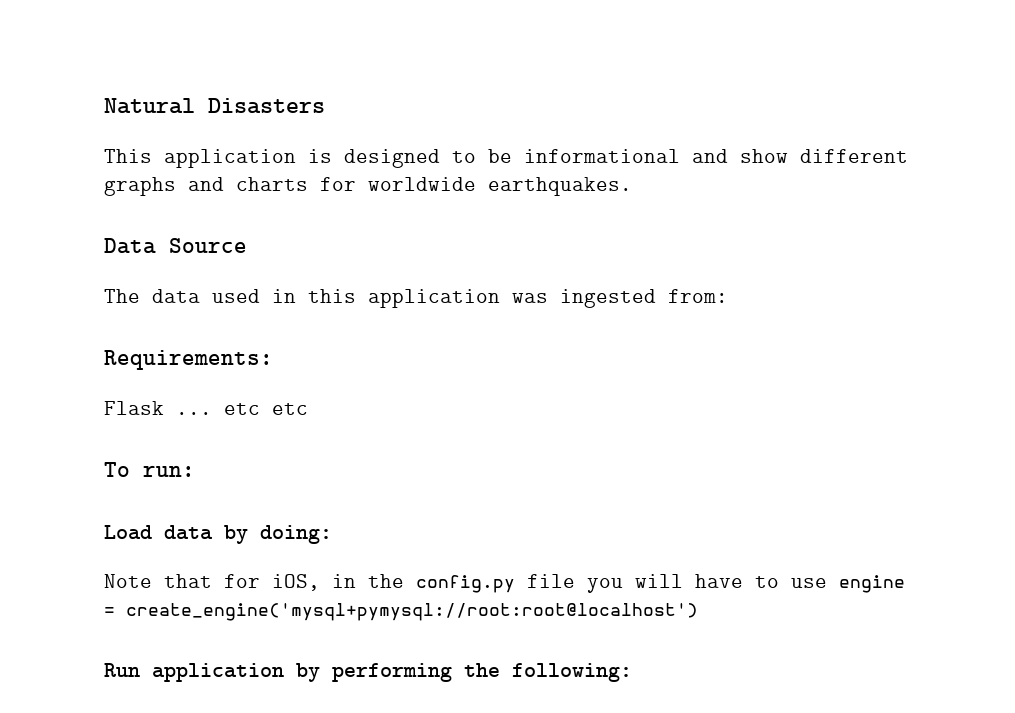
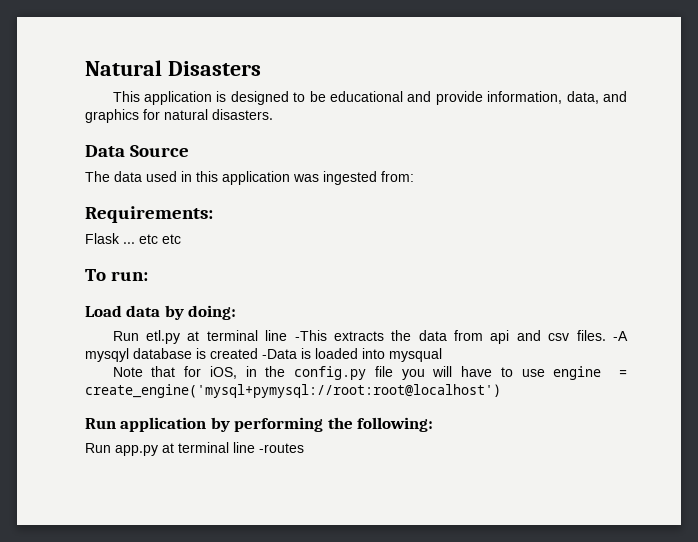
- This application is designed to be informational and show different graphs and charts for worldwide earthquakes.
+ This application is designed to be educational and provide information, data, and graphics for natural disasters.
+ Run etl.py at terminal line -This extracts the data from api and csv files. -A mysqyl database is created -Data is loaded into mysqual
+ Run app.py at terminal line -routes

